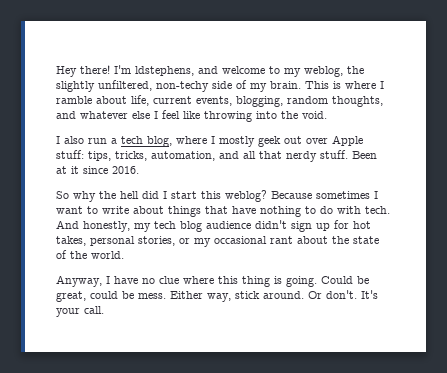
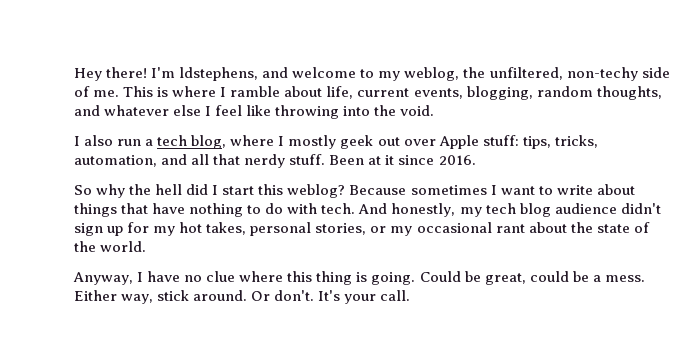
- I'm ldstephens, and welcome to my weblog, the slightly unfiltered, non-techy side of my brain.
+ I'm ldstephens, and welcome to my weblog, the unfiltered, non-techy side of me.
- And honestly, my tech blog audience didn't sign up for hot takes, personal stories, or my occasional rant about the state of the world.
+ And honestly, my tech blog audience didn't sign up for my hot takes, personal stories, or my occasional rant about the state of the world.
- Could be great, could be mess.
+ Could be great, could be a mess.

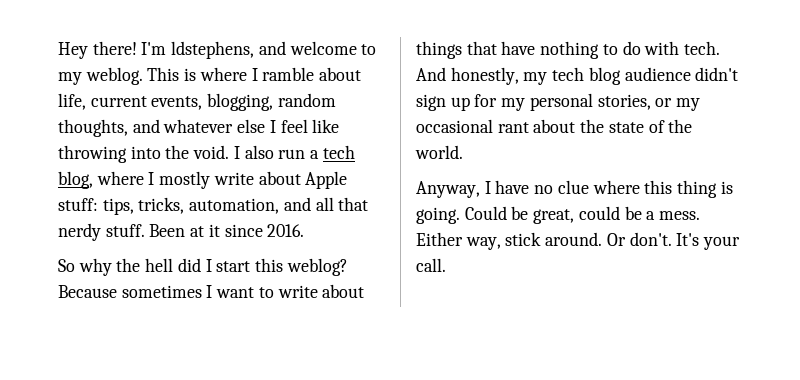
- I'm ldstephens, and welcome to my weblog, the unfiltered, non-techy side of me.
+ I'm ldstephens, and welcome to my weblog.
- This is where I ramble about life, current events, blogging, random thoughts, and whatever else I feel like throwing into the void.
- I also run a tech blog, where I mostly geek out over Apple stuff: tips, tricks, automation, and all that nerdy stuff.
+ This is where I ramble about life, current events, blogging, random thoughts, and whatever else I feel like throwing into the void. I also run a tech blog, where I mostly write about Apple stuff: tips, tricks, automation, and all that nerdy stuff.
- And honestly, my tech blog audience didn't sign up for my hot takes, personal stories, or my occasional rant about the state of the world.
+ And honestly, my tech blog audience didn't sign up for my personal stories, or my occasional rant about the state of the world.

